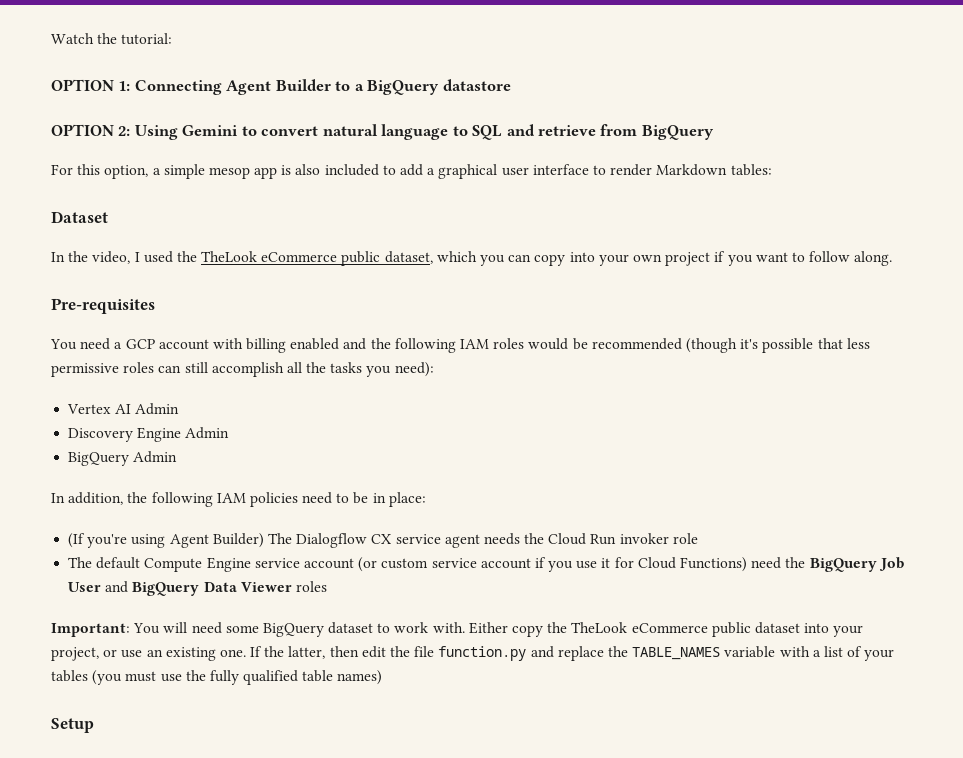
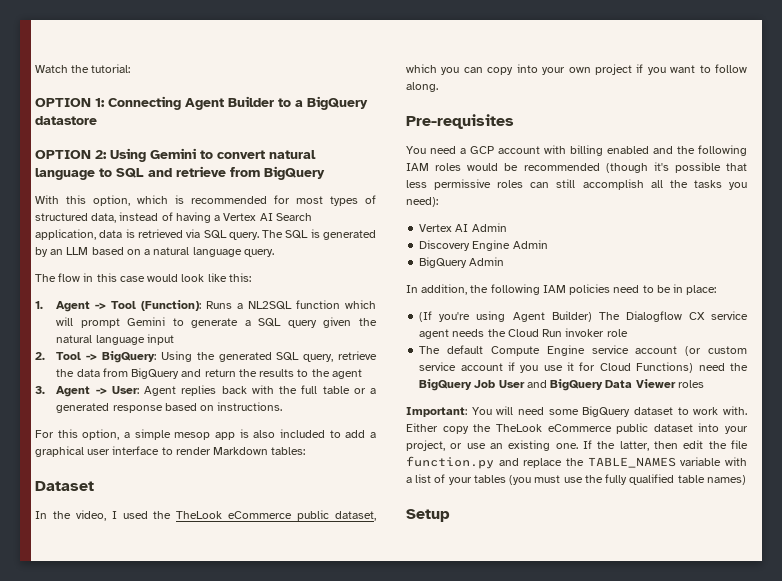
+ With this option, which is recommended for most types of structured data, instead of having a Vertex AI Search application, data is retrieved via SQL query. The SQL is generated by an LLM based on a natural language query.
+ The flow in this case would look like this:
+ 1. Agent -> Tool (Function): Runs a NL2SQL function which will prompt Gemini to generate a SQL query given the natural language input
+ 2. Tool -> BigQuery: Using the generated SQL query, retrieve the data from BigQuery and return the results to the agent
+ 3. Agent -> User: Agent replies back with the full table or a generated response based on instructions.

